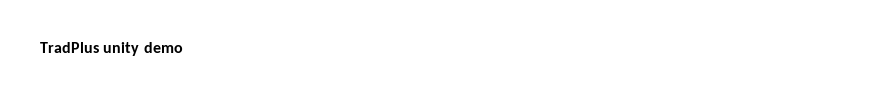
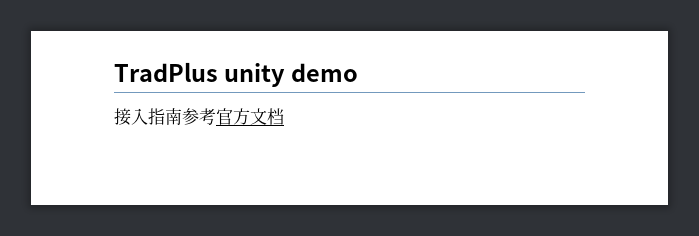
+ 接入指南参考官方文档

